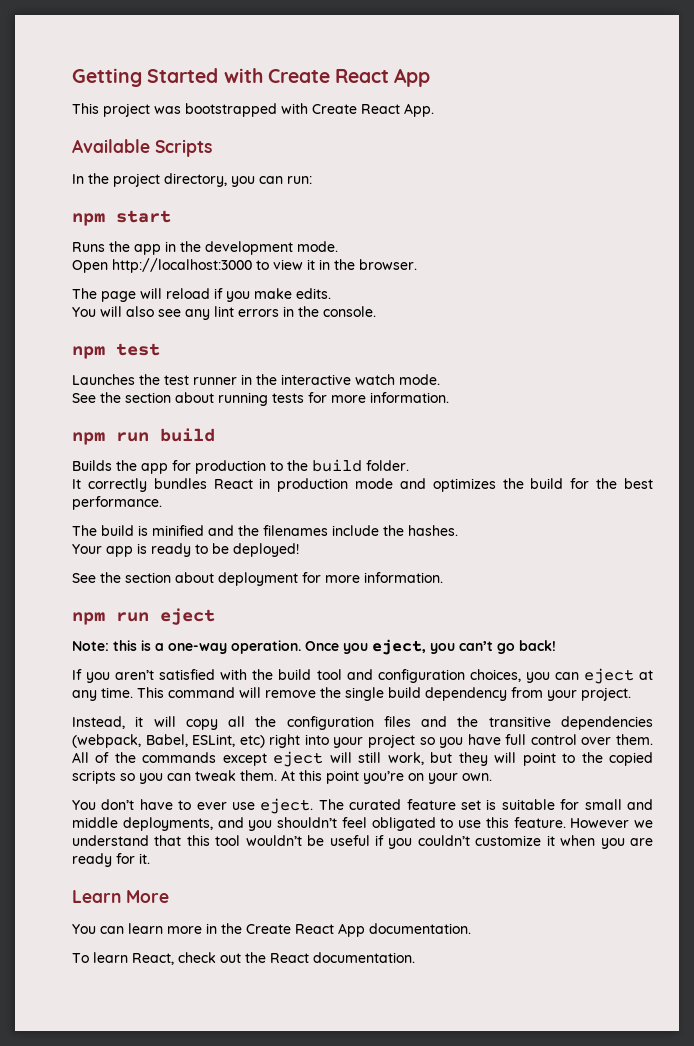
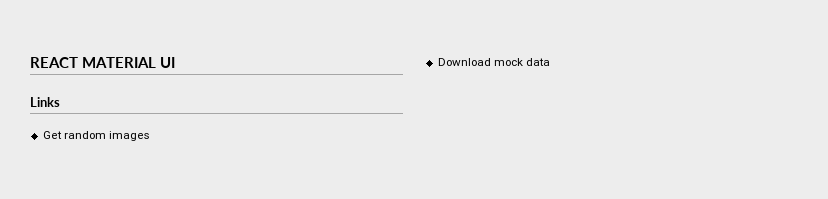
- Getting Started with Create React App
- This project was bootstrapped with Create React App.
- Available Scripts
- In the project directory, you can run:
- npm start
- Runs the app in the development mode.
- Open http://localhost:3000 to view it in the browser.
- The page will reload if you make edits.
- You will also see any lint errors in the console.
- npm test
- Launches the test runner in the interactive watch mode.
- See the section about running tests for more information.
- npm run build
- Builds the app for production to the build folder.
- It correctly bundles React in production mode and optimizes the build for the best performance.
- The build is minified and the filenames include the hashes.
- Your app is ready to be deployed!
- See the section about deployment for more information.
- npm run eject
- Note: this is a one-way operation. Once you eject, you can’t go back!
- If you aren’t satisfied with the build tool and configuration choices, you can eject at any time. This command will remove the single build dependency from your project.
- Instead, it will copy all the configuration files and the transitive dependencies (webpack, Babel, ESLint, etc) right into your project so you have full control over them. All of the commands except eject will still work, but they will point to the copied scripts so you can tweak them. At this point you’re on your own.
- You don’t have to ever use eject. The curated feature set is suitable for small and middle deployments, and you shouldn’t feel obligated to use this feature. However we understand that this tool wouldn’t be useful if you couldn’t customize it when you are ready for it.
- Learn More
- You can learn more in the Create React App documentation.
- To learn React, check out the React documentation.
+ REACT MATERIAL UI
+ Links
+ Get random images
+ Download mock data

